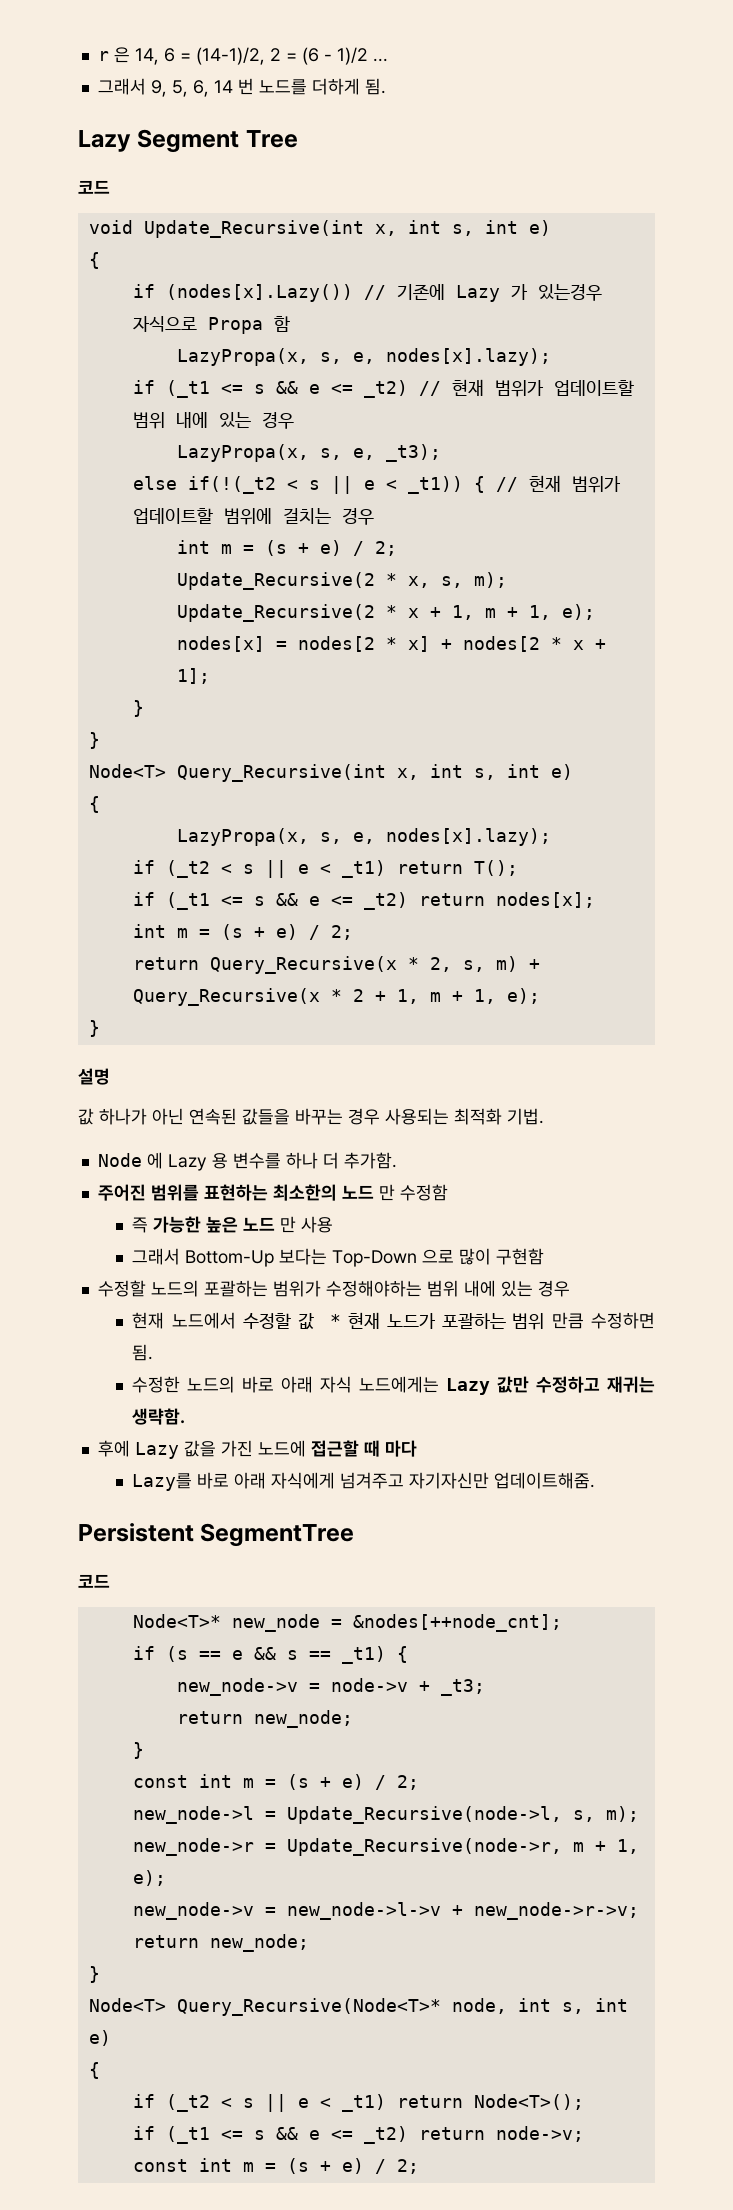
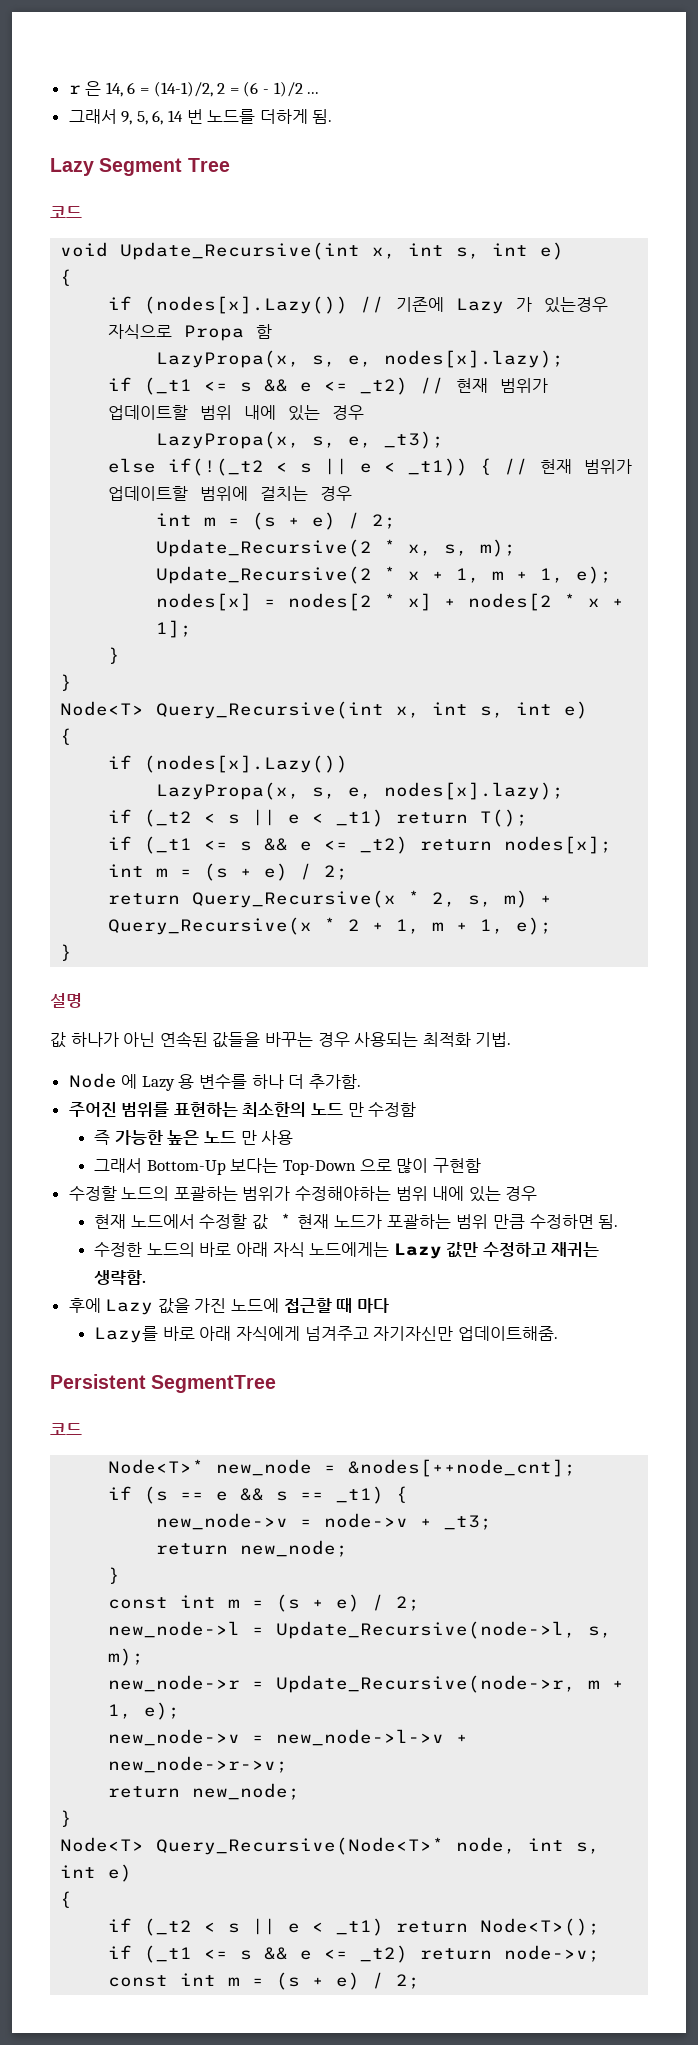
  Node<T> Query_Recursive(int x, int s, int e)
  {
+ if (nodes[x].Lazy())

